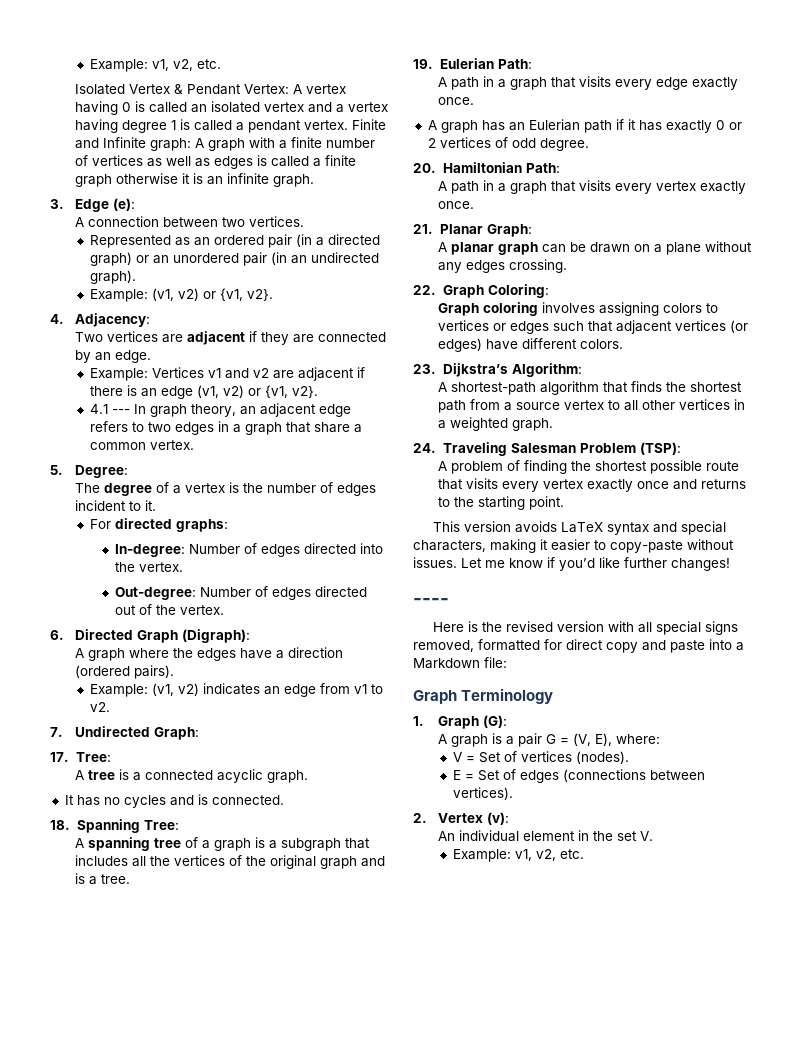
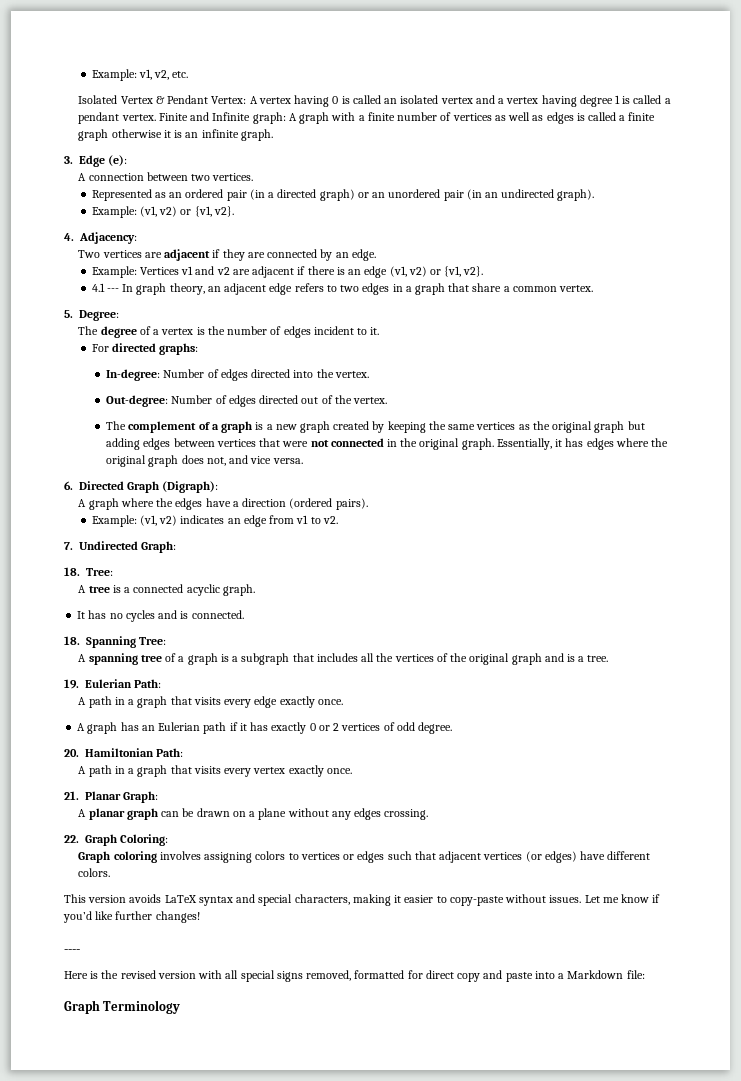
+ The complement of a graph is a new graph created by keeping the same vertices as the original graph but adding edges between vertices that were not connected in the original graph. Essentially, it has edges where the original graph does not, and vice versa.
- 17. Tree:
+ 18. Tree:
- 23. Dijkstra’s Algorithm:
- A shortest-path algorithm that finds the shortest path from a source vertex to all other vertices in a weighted graph.
- 24. Traveling Salesman Problem (TSP):
- A problem of finding the shortest possible route that visits every vertex exactly once and returns to the starting point.
- 1. Graph (G):
- A graph is a pair G = (V, E), where:
- V = Set of vertices (nodes).
- E = Set of edges (connections between vertices).
- 2. Vertex (v):
- An individual element in the set V.
- Example: v1, v2, etc.

